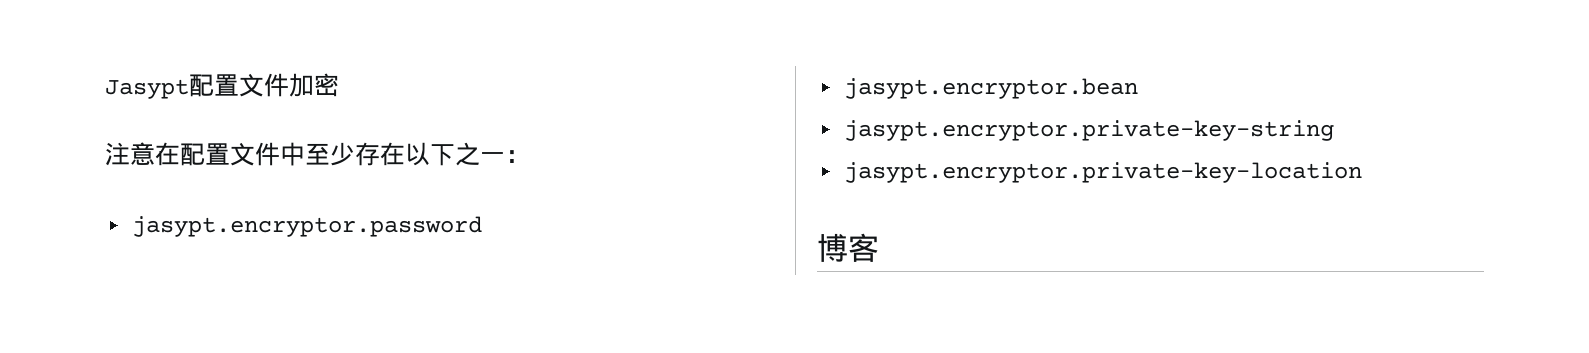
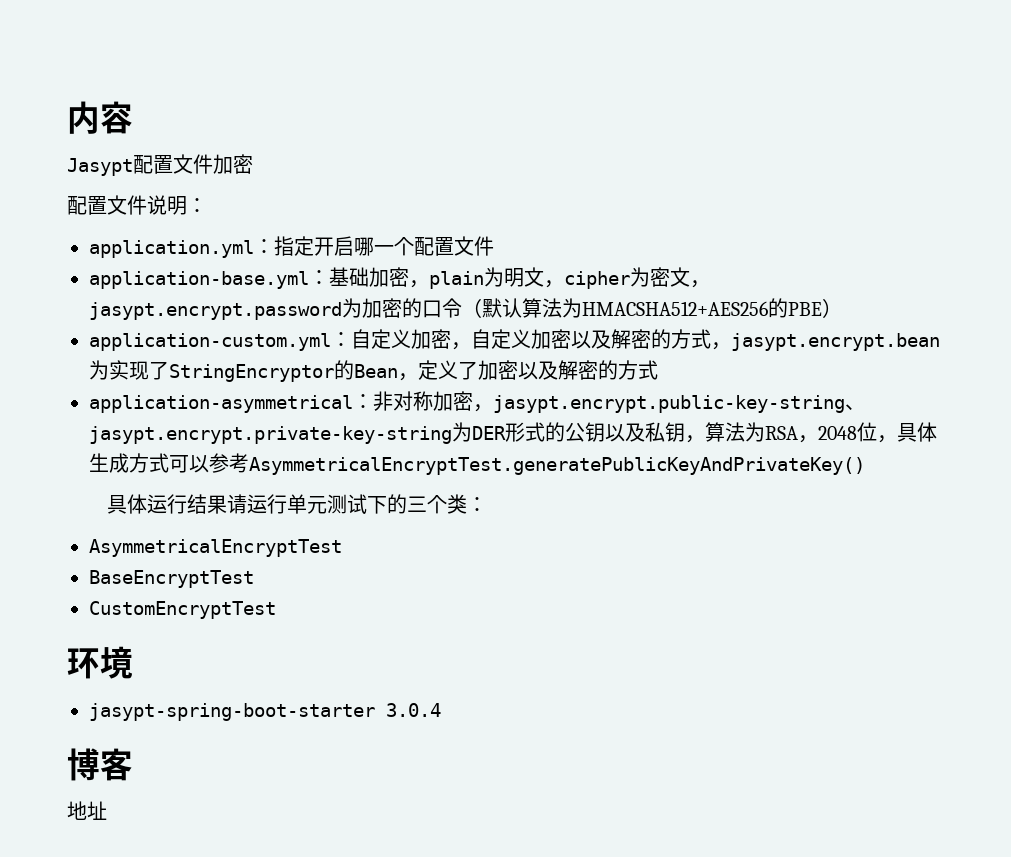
+ 内容
- 注意在配置文件中至少存在以下之一：
- jasypt.encryptor.password
- jasypt.encryptor.bean
- jasypt.encryptor.private-key-string
- jasypt.encryptor.private-key-location
+ 配置文件说明：
+ application.yml：指定开启哪一个配置文件
+ application-base.yml：基础加密，plain为明文，cipher为密文，jasypt.encrypt.password为加密的口令（默认算法为HMACSHA512+AES256的PBE）
+ application-custom.yml：自定义加密，自定义加密以及解密的方式，jasypt.encrypt.bean为实现了StringEncryptor的Bean，定义了加密以及解密的方式
+ application-asymmetrical：非对称加密，jasypt.encrypt.public-key-string、jasypt.encrypt.private-key-string为DER形式的公钥以及私钥，算法为RSA，2048位，具体生成方式可以参考AsymmetricalEncryptTest.generatePublicKeyAndPrivateKey()
+ 具体运行结果请运行单元测试下的三个类：
+ AsymmetricalEncryptTest
+ BaseEncryptTest
+ CustomEncryptTest
+ 环境
+ jasypt-spring-boot-starter 3.0.4
+ 地址

